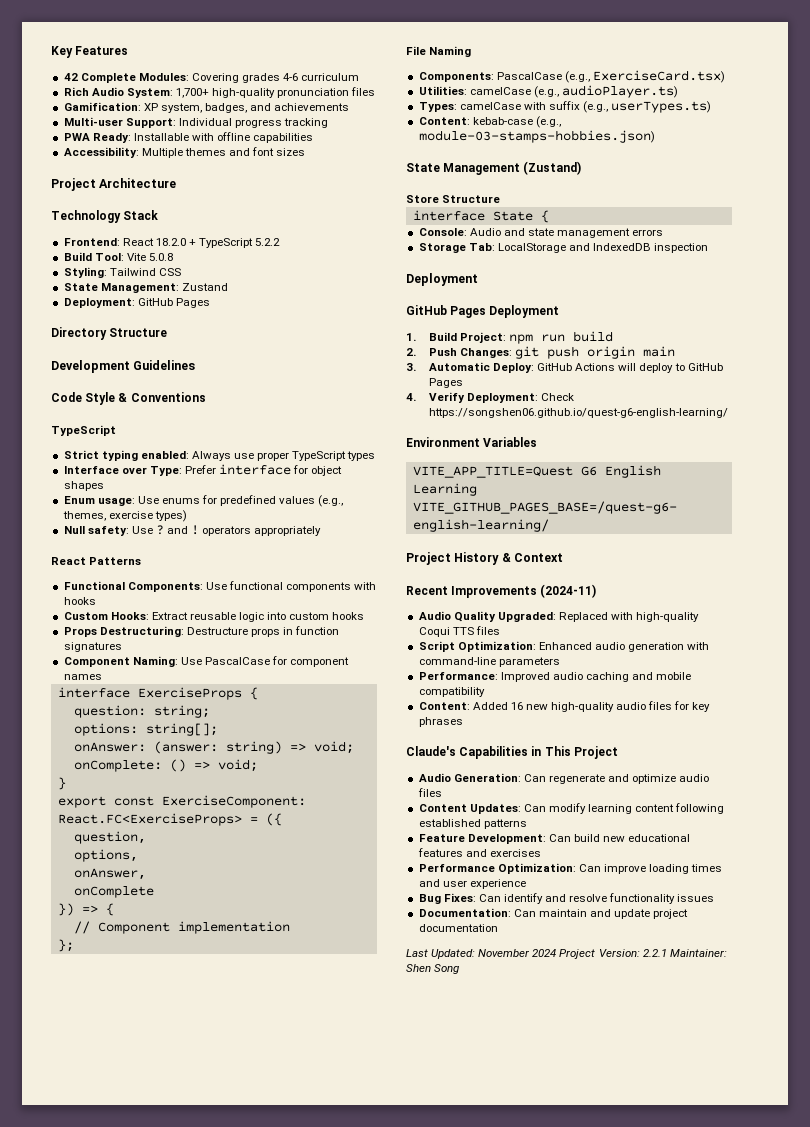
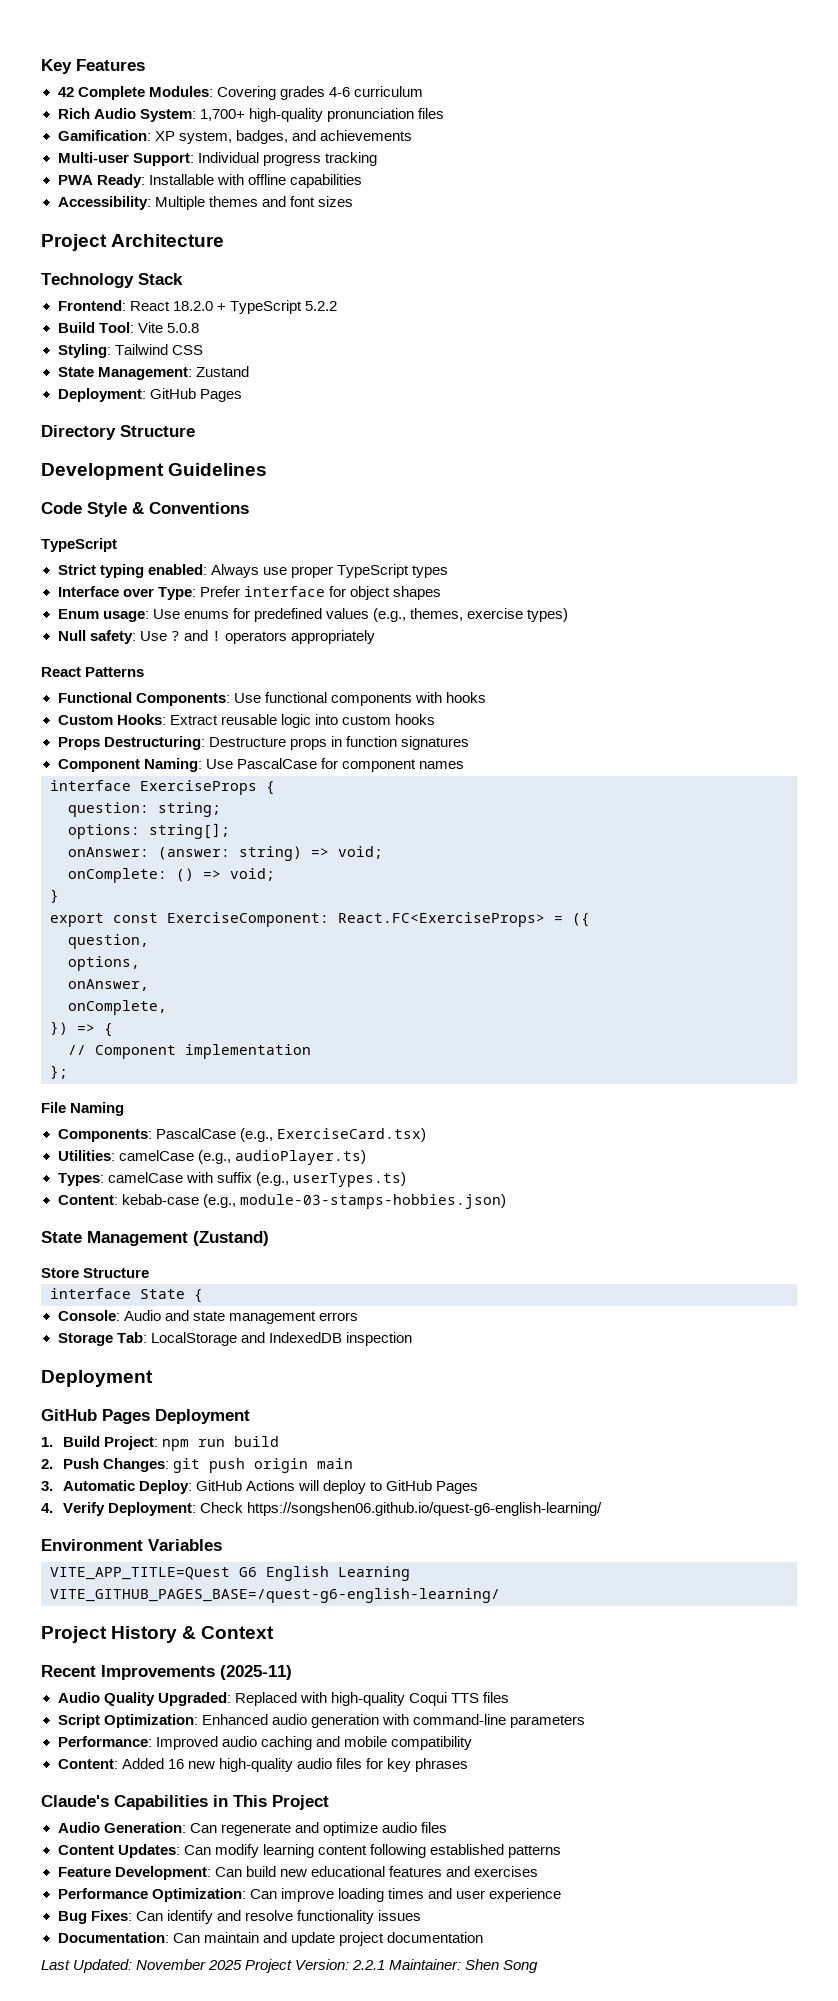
- onComplete
+ onComplete,
- Recent Improvements (2024-11)
+ Recent Improvements (2025-11)
- Last Updated: November 2024 Project Version: 2.2.1 Maintainer: Shen Song
+ Last Updated: November 2025 Project Version: 2.2.1 Maintainer: Shen Song

